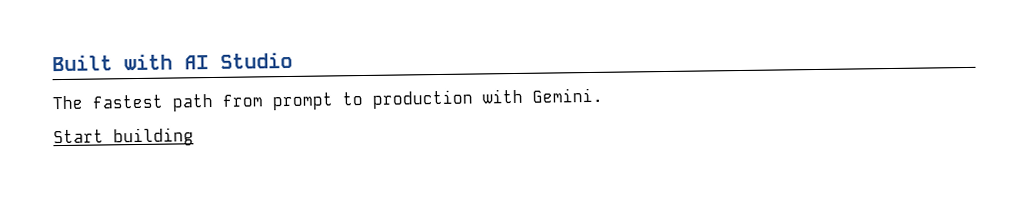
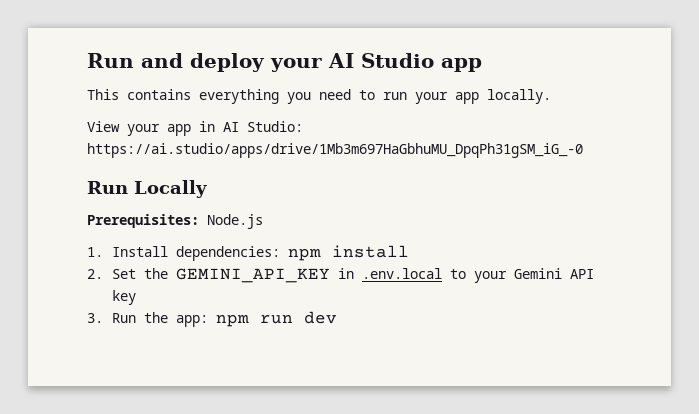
- Built with AI Studio
- The fastest path from prompt to production with Gemini.
- Start building
+ Run and deploy your AI Studio app
+ This contains everything you need to run your app locally.
+ View your app in AI Studio: https://ai.studio/apps/drive/1Mb3m697HaGbhuMU_DpqPh31gSM_iG_-0
+ Run Locally
+ Prerequisites: Node.js
+ 1. Install dependencies: npm install
+ 2. Set the GEMINI_API_KEY in .env.local to your Gemini API key
+ 3. Run the app: npm run dev

